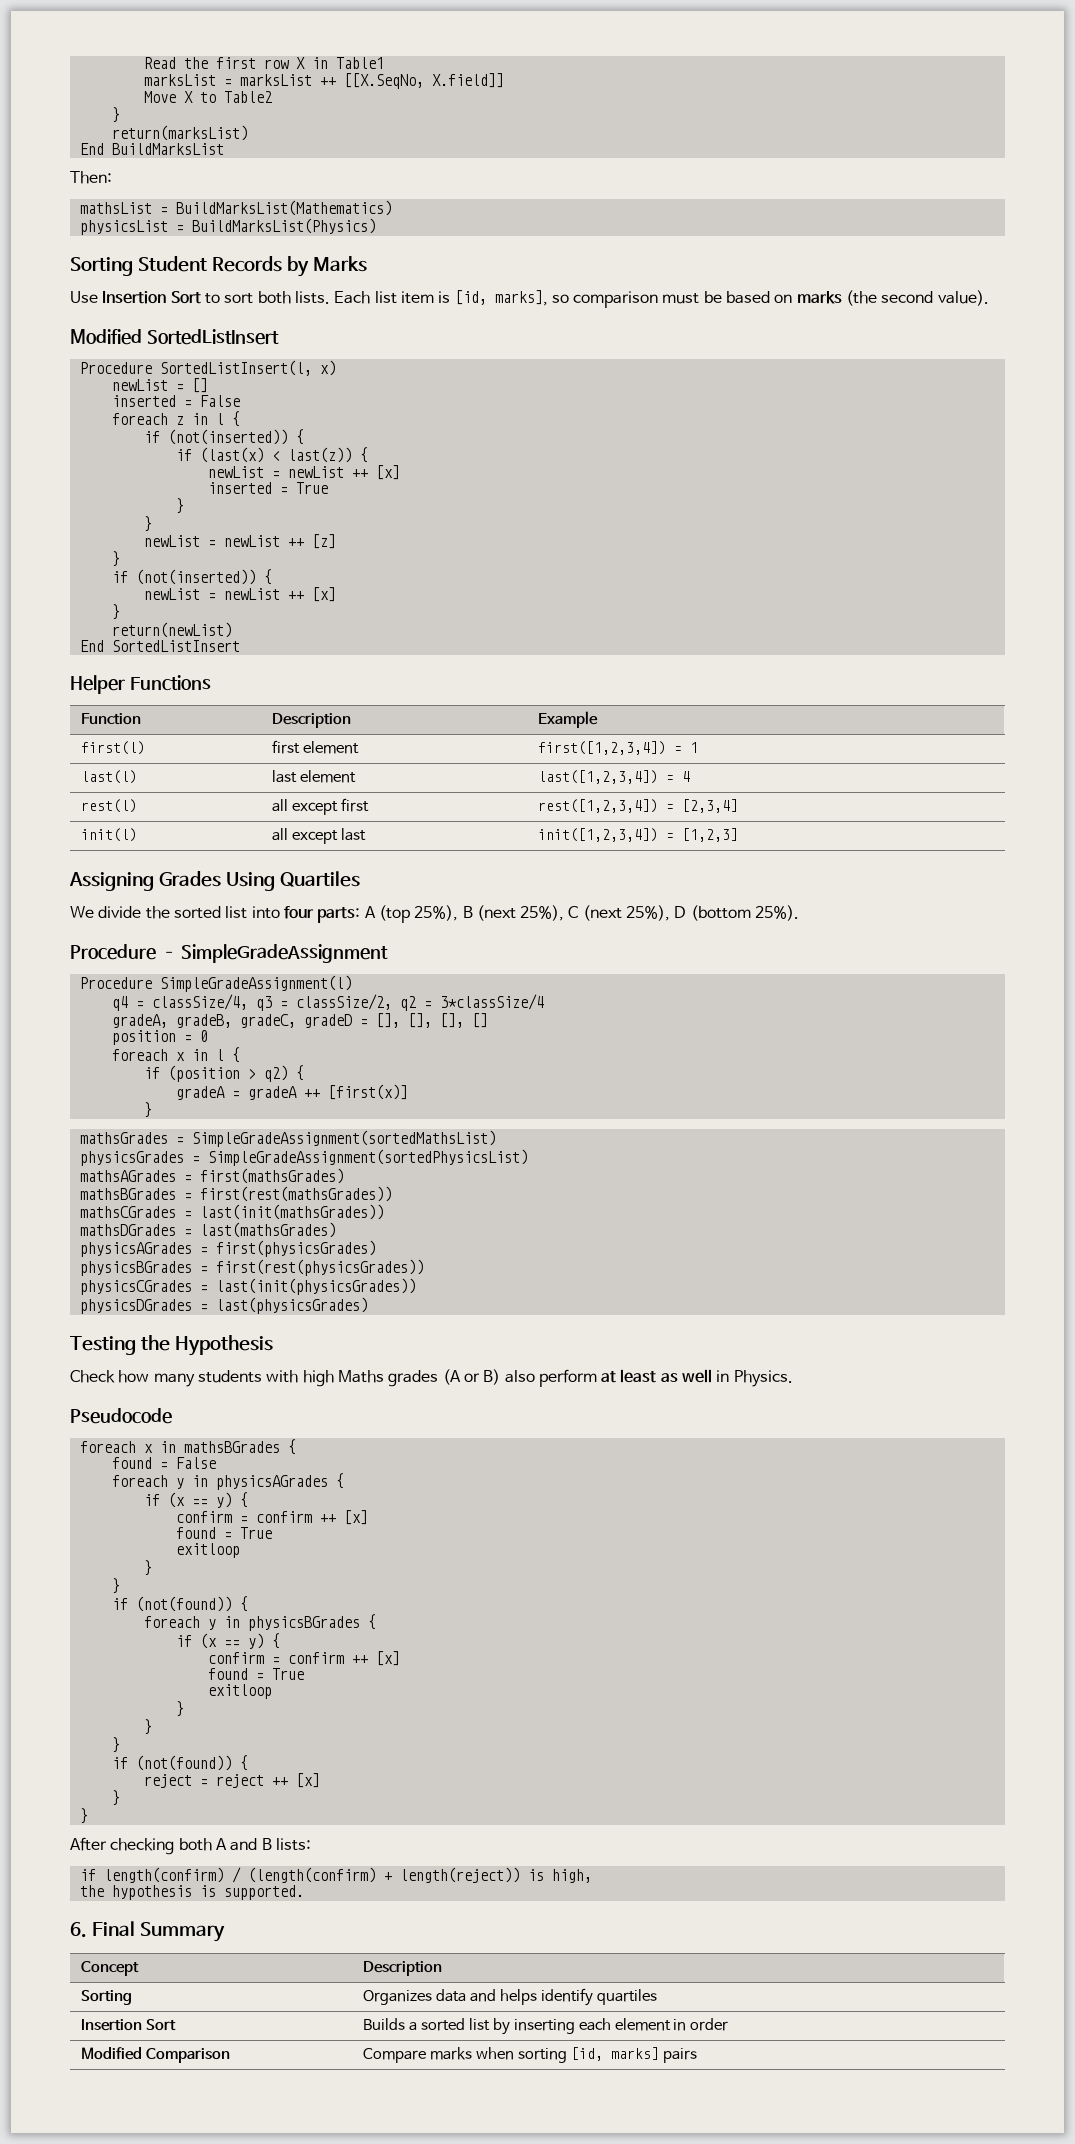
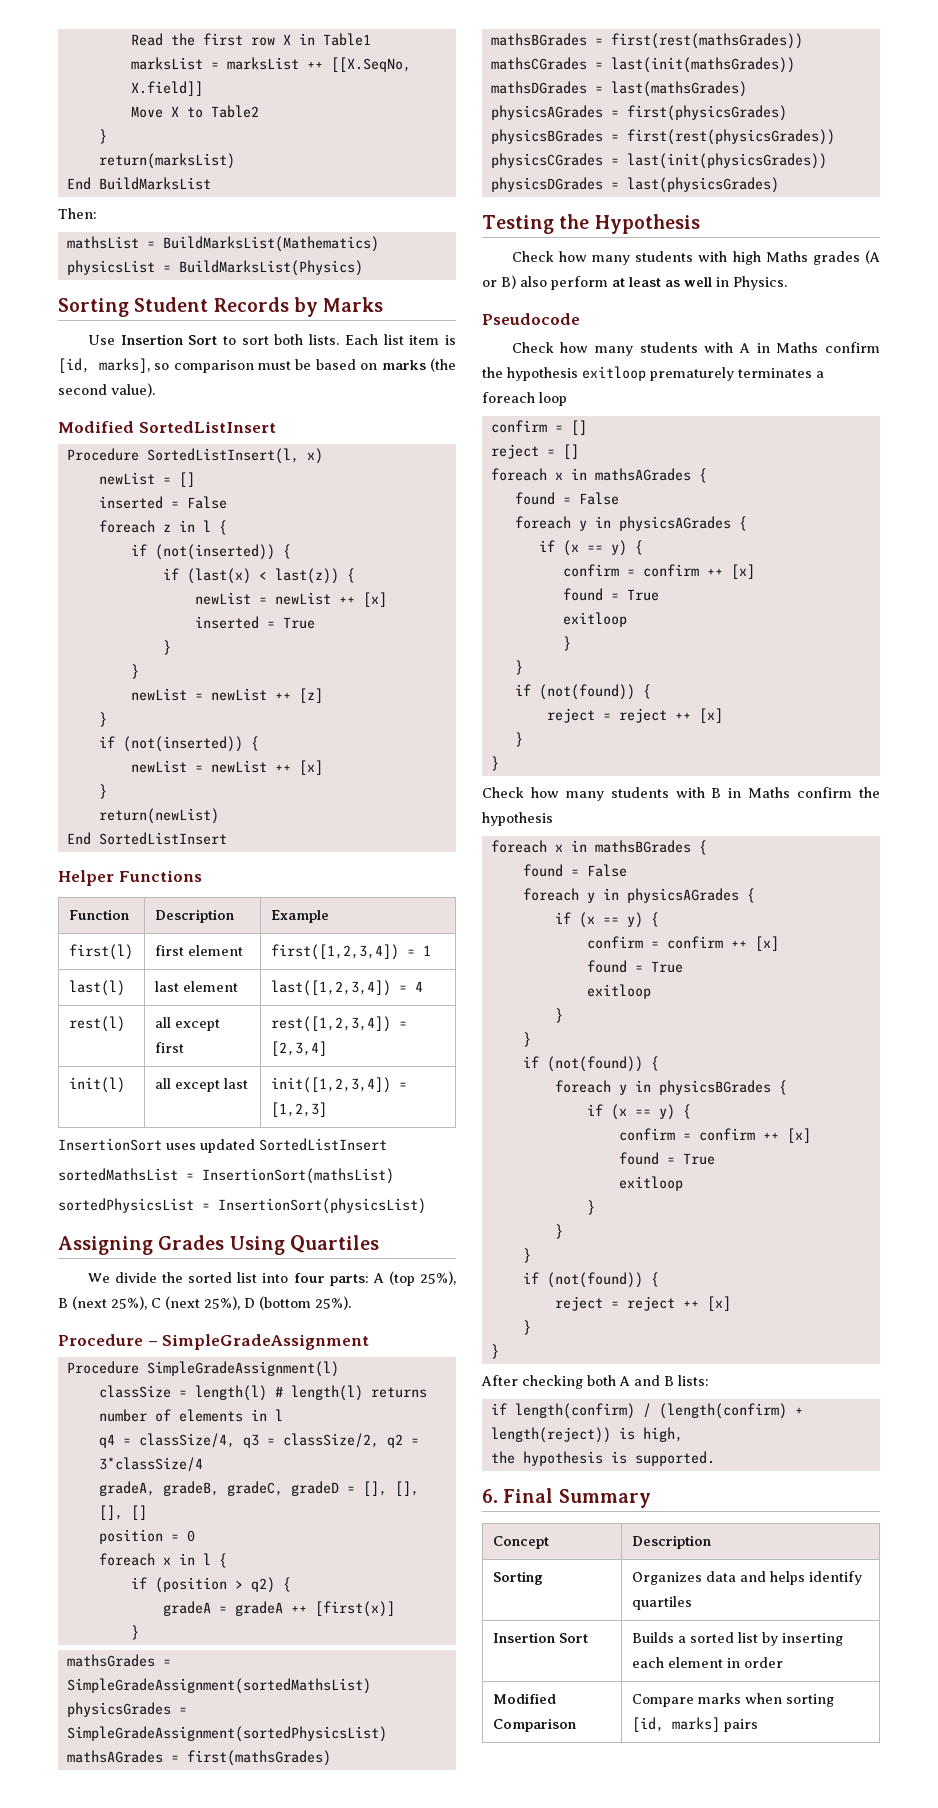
+ InsertionSort uses updated SortedListInsert
+ sortedMathsList = InsertionSort(mathsList)
+ sortedPhysicsList = InsertionSort(physicsList)
+ classSize = length(l) # length(l) returns number of elements in l
+ Check how many students with A in Maths confirm the hypothesis exitloop prematurely terminates a foreach loop
+ confirm = []
+ reject = []
+ foreach x in mathsAGrades {
+ found = False
+ foreach y in physicsAGrades {
+ if (x == y) {
+ confirm = confirm ++ [x]
+ found = True
+ exitloop
+ }
+ }
+ if (not(found)) {
+ reject = reject ++ [x]
+ }
+ }
+ Check how many students with B in Maths confirm the hypothesis

